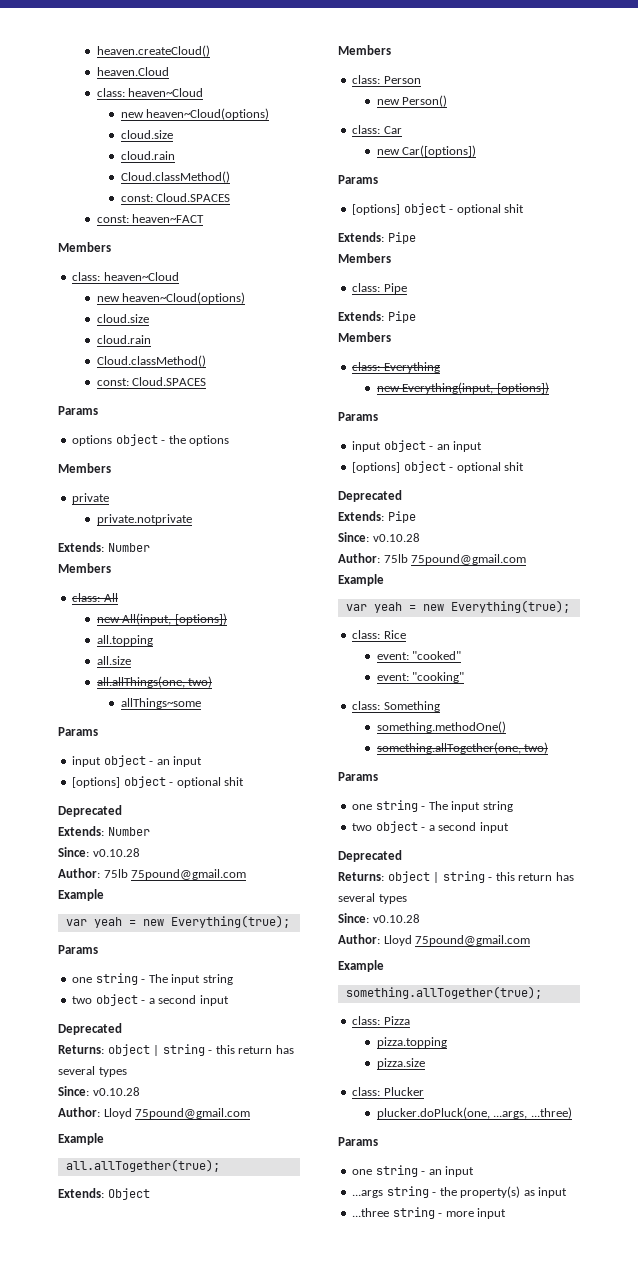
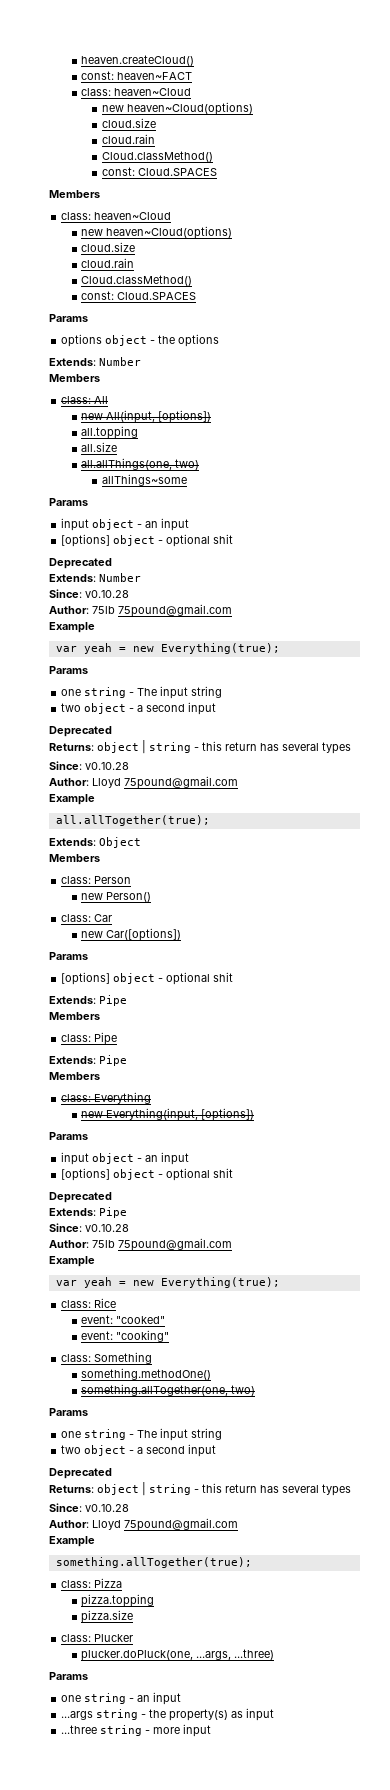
- heaven.Cloud
+ const: heaven~FACT
  class: heaven~Cloud
  new heaven~Cloud(options)
  cloud.size
  cloud.rain
  Cloud.classMethod()
  const: Cloud.SPACES
- const: heaven~FACT
  options object - the options
- Members
- private
- private.notprivate

